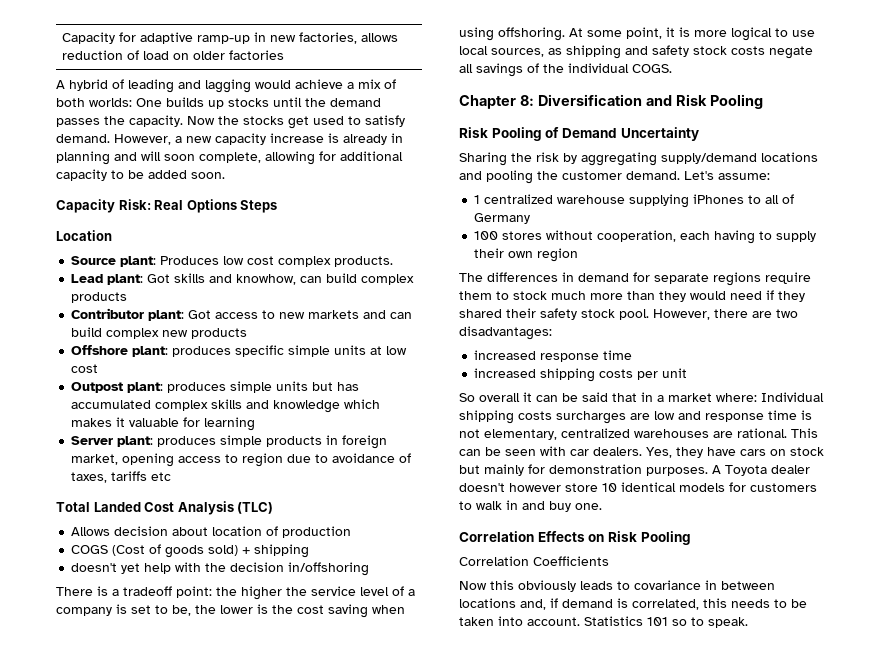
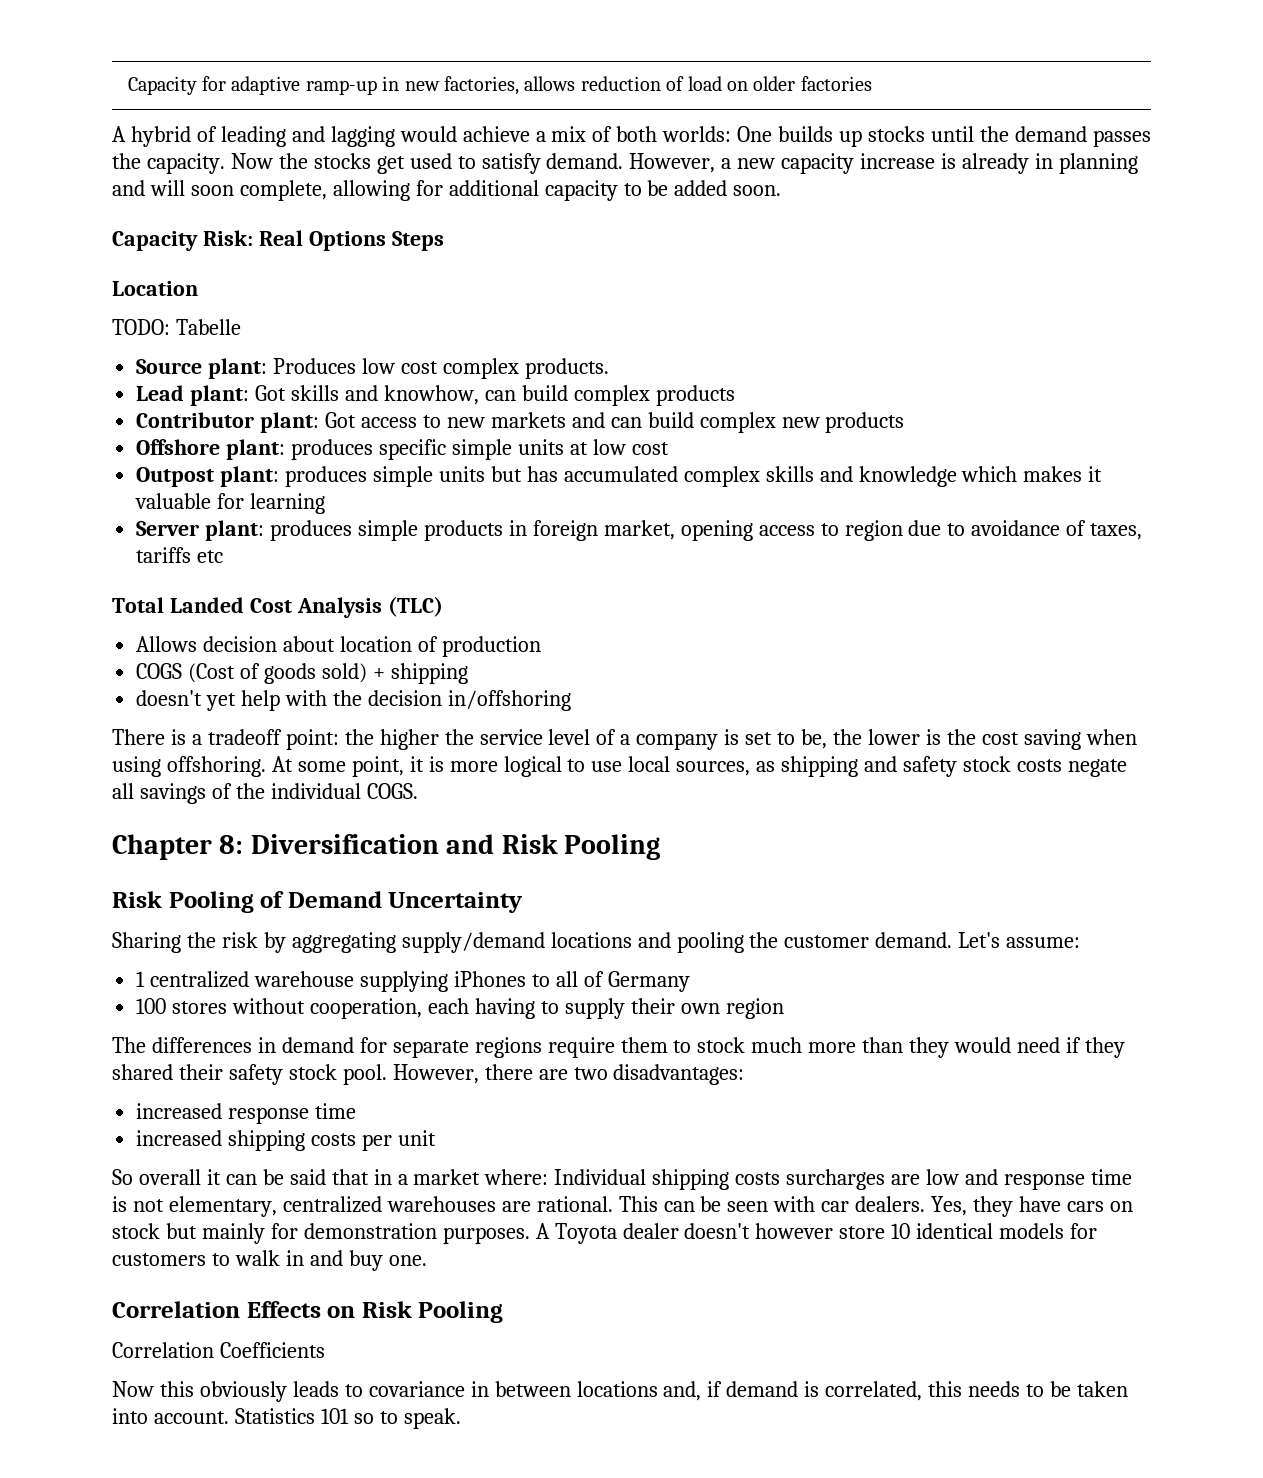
+ TODO: Tabelle

